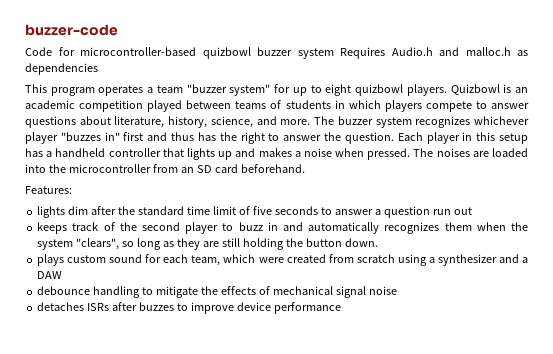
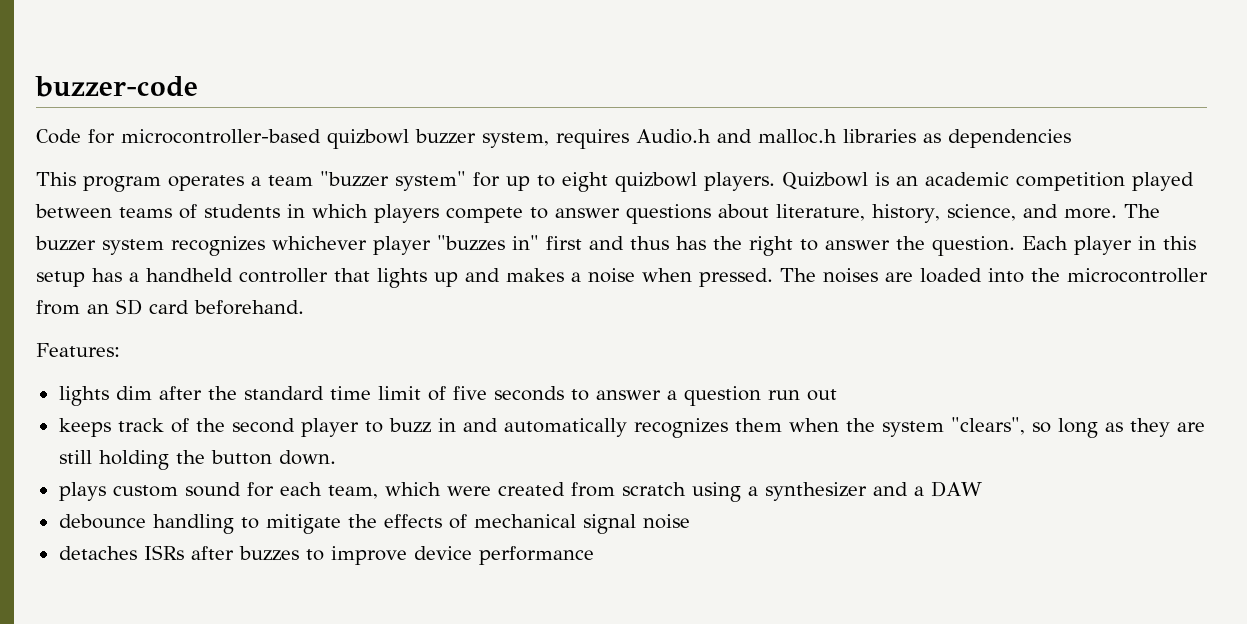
- Code for microcontroller-based quizbowl buzzer system Requires Audio.h and malloc.h as dependencies
+ Code for microcontroller-based quizbowl buzzer system, requires Audio.h and malloc.h libraries as dependencies

